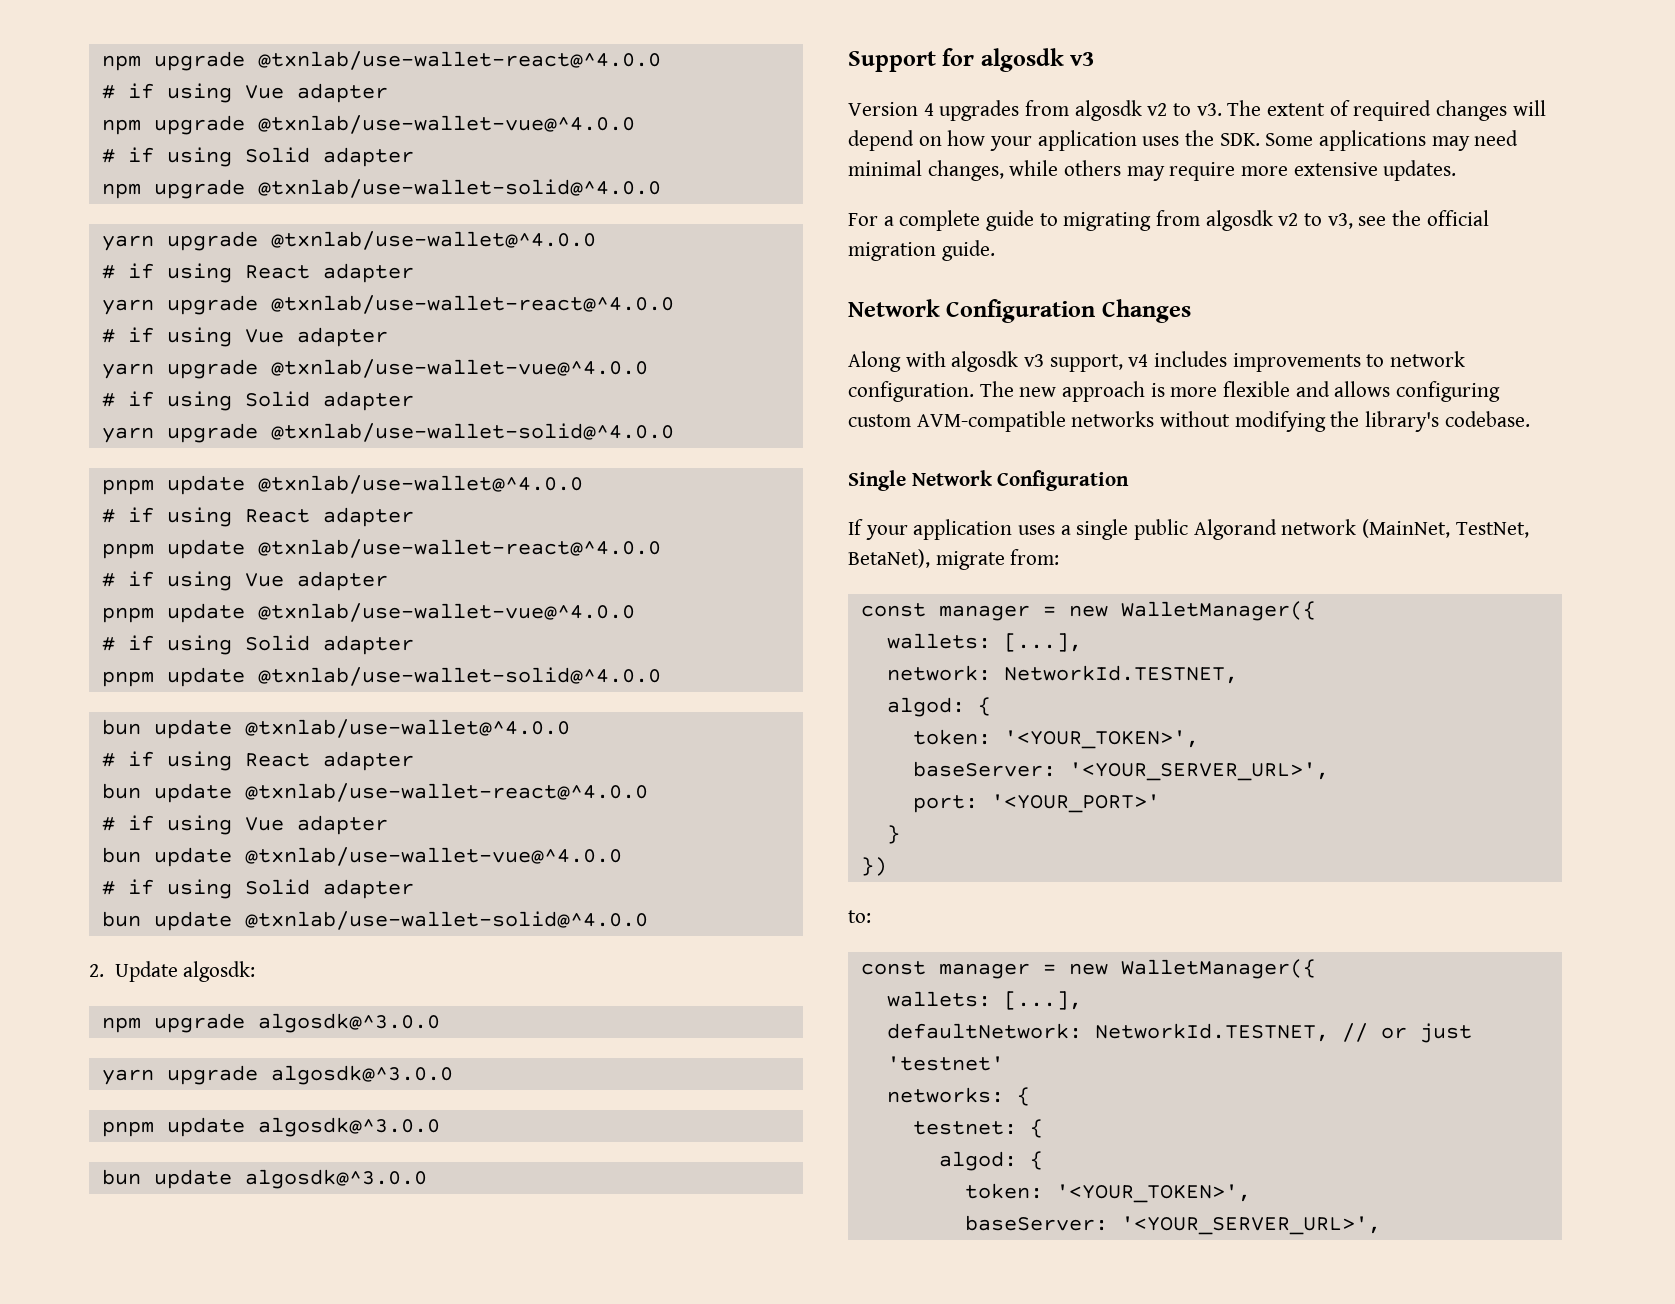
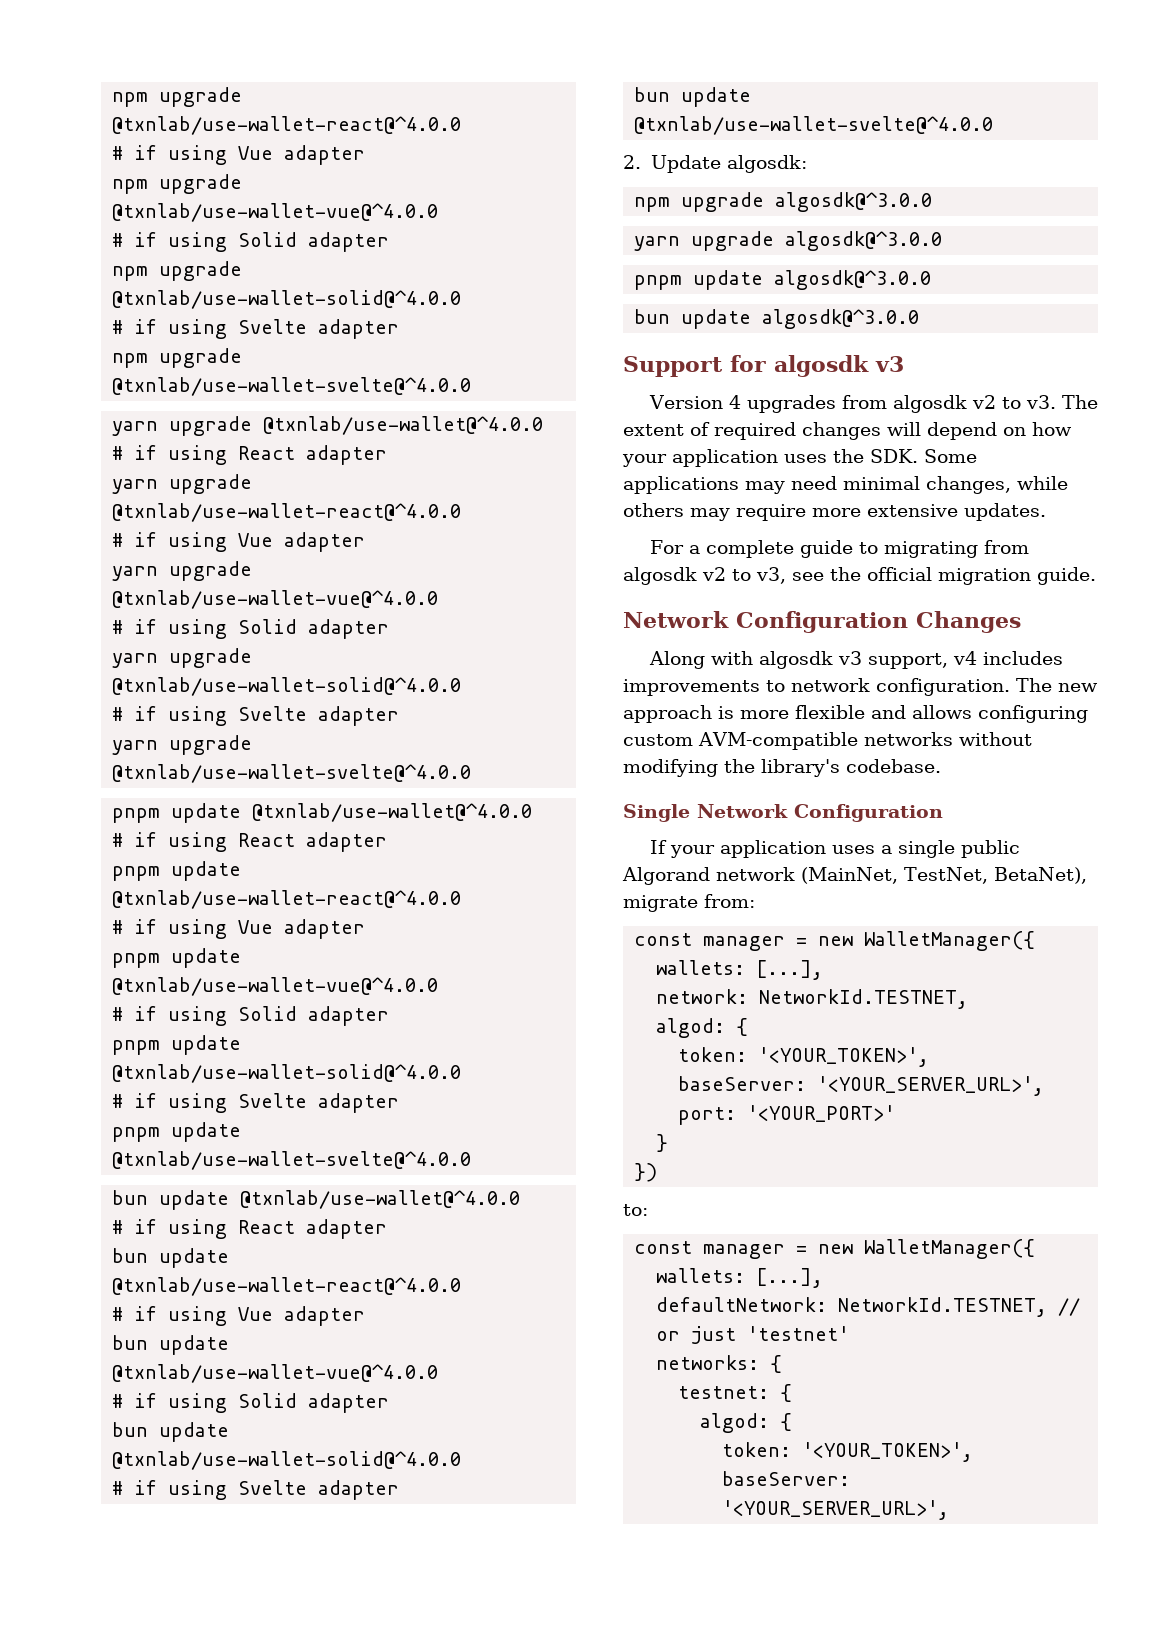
  npm upgrade @txnlab/use-wallet-solid@^4.0.0
+ # if using Svelte adapter
+ npm upgrade @txnlab/use-wallet-svelte@^4.0.0
  yarn upgrade @txnlab/use-wallet-solid@^4.0.0
+ # if using Svelte adapter
+ yarn upgrade @txnlab/use-wallet-svelte@^4.0.0
  pnpm update @txnlab/use-wallet-solid@^4.0.0
+ # if using Svelte adapter
+ pnpm update @txnlab/use-wallet-svelte@^4.0.0
  bun update @txnlab/use-wallet-solid@^4.0.0
+ # if using Svelte adapter
+ bun update @txnlab/use-wallet-svelte@^4.0.0

